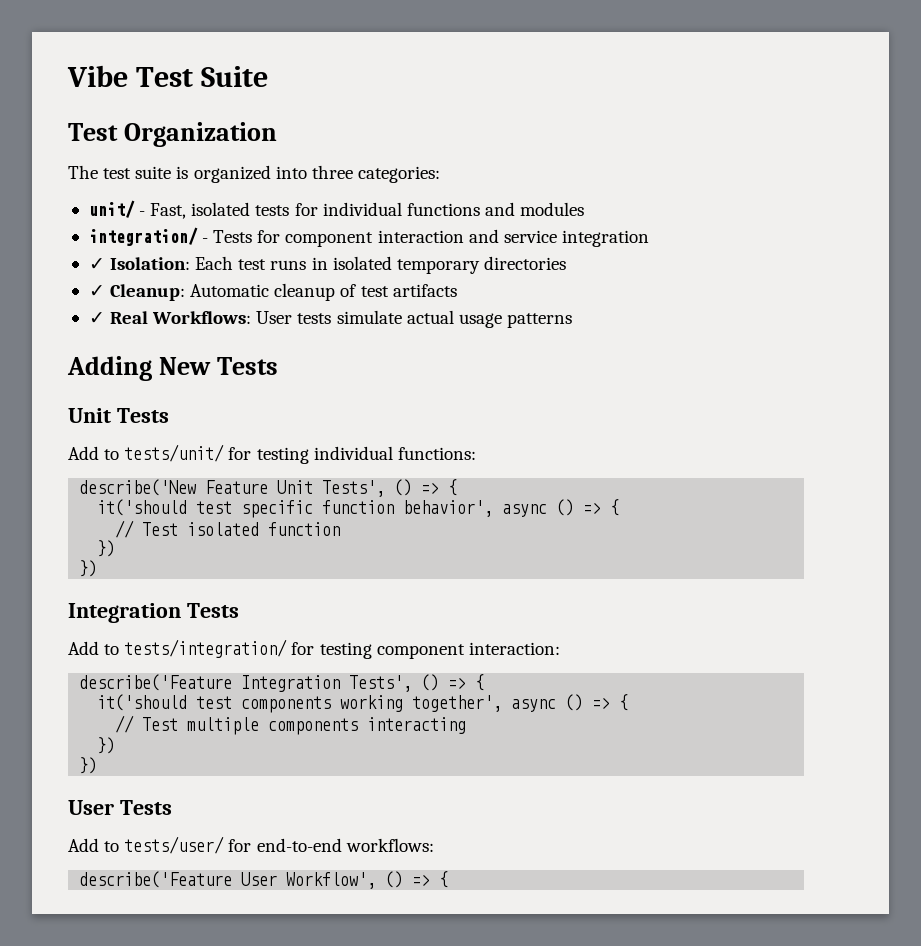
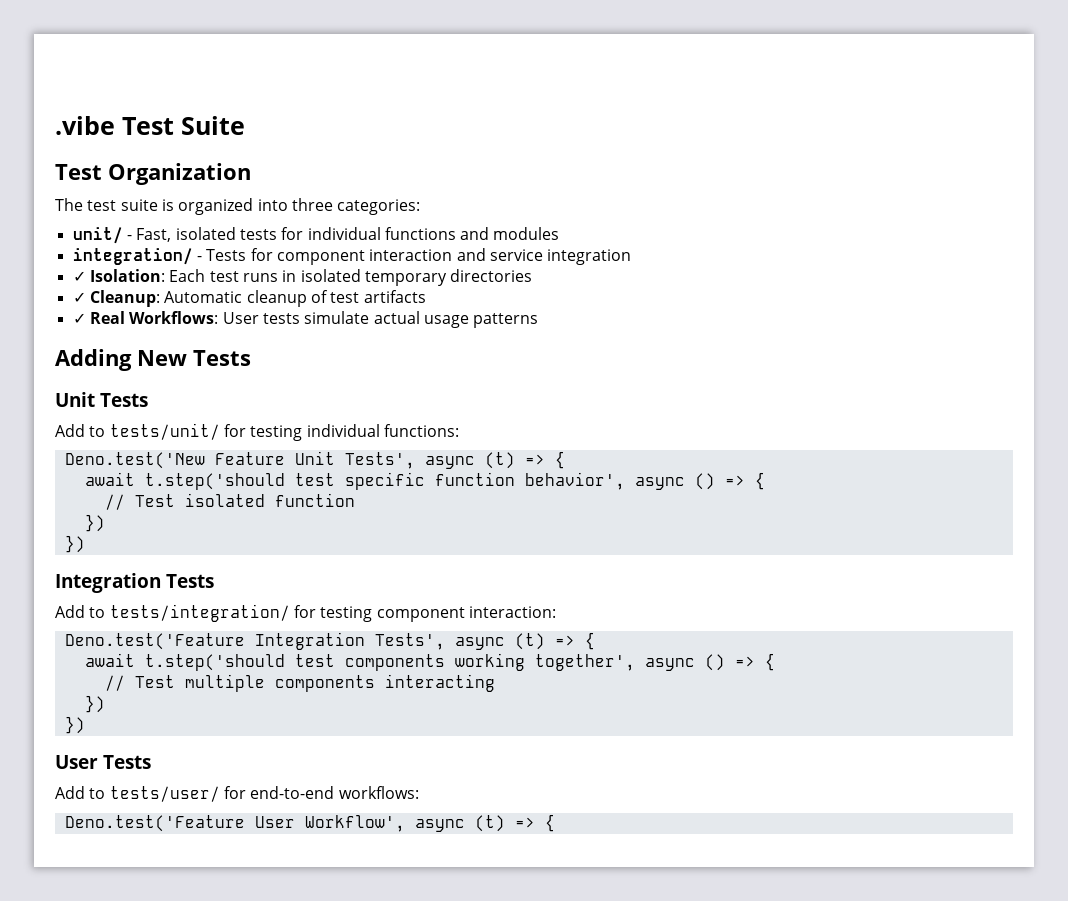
- Vibe Test Suite
+ .vibe Test Suite
- describe('New Feature Unit Tests', () => {
- it('should test specific function behavior', async () => {
+ Deno.test('New Feature Unit Tests', async (t) => {
+ await t.step('should test specific function behavior', async () => {
- describe('Feature Integration Tests', () => {
- it('should test components working together', async () => {
+ Deno.test('Feature Integration Tests', async (t) => {
+ await t.step('should test components working together', async () => {
- describe('Feature User Workflow', () => {
+ Deno.test('Feature User Workflow', async (t) => {

